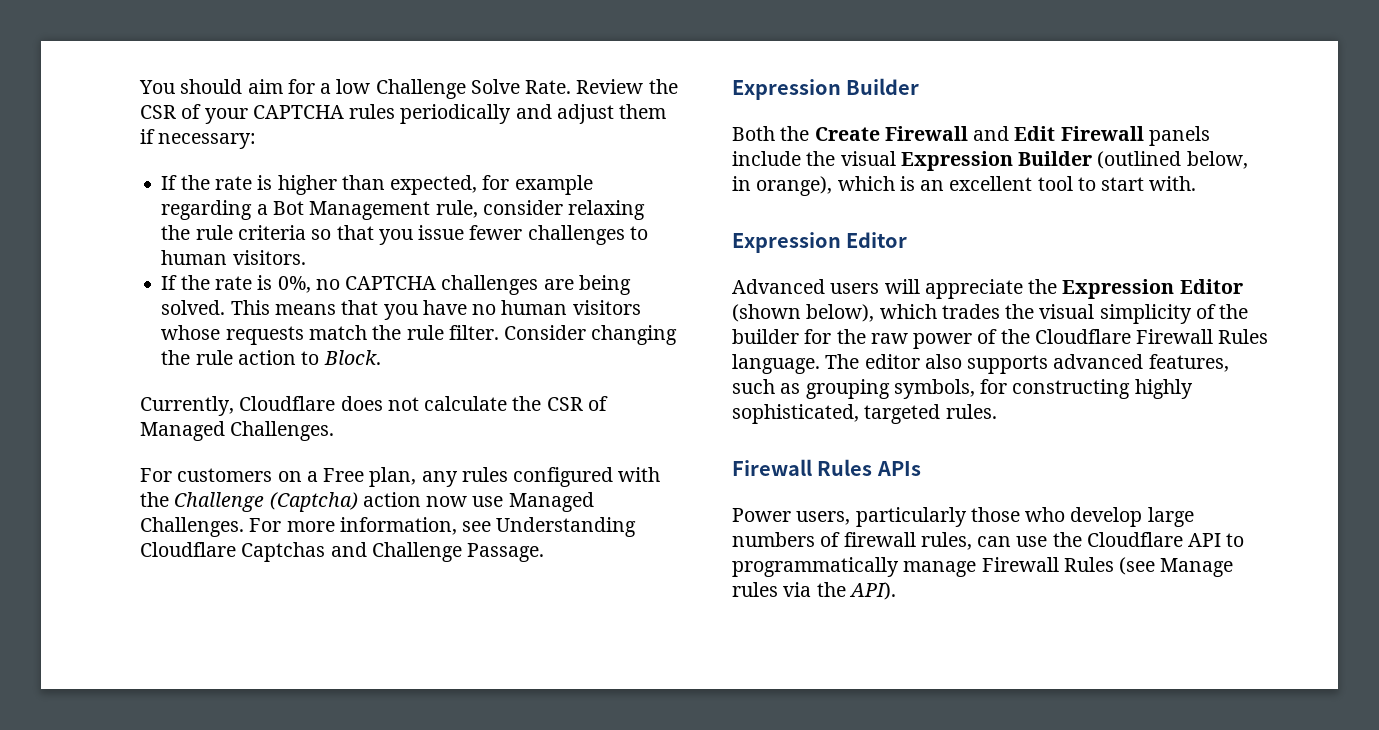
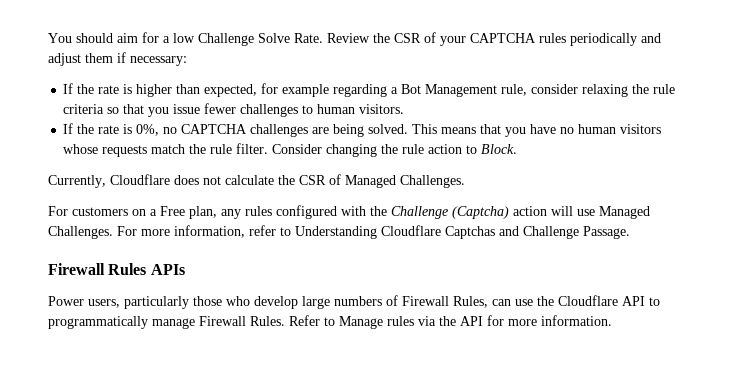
- For customers on a Free plan, any rules configured with the Challenge (Captcha) action now use Managed Challenges.
+ For customers on a Free plan, any rules configured with the Challenge (Captcha) action will use Managed Challenges.
- For more information, see Understanding Cloudflare Captchas and Challenge Passage.
- Expression Builder
- Both the Create Firewall and Edit Firewall panels include the visual Expression Builder (outlined below, in orange), which is an excellent tool to start with.
- Expression Editor
- Advanced users will appreciate the Expression Editor (shown below), which trades the visual simplicity of the builder for the raw power of the Cloudflare Firewall Rules language. The editor also supports advanced features, such as grouping symbols, for constructing highly sophisticated, targeted rules.
+ For more information, refer to Understanding Cloudflare Captchas and Challenge Passage.
- Power users, particularly those who develop large numbers of firewall rules, can use the Cloudflare API to programmatically manage Firewall Rules (see Manage rules via the API).
+ Power users, particularly those who develop large numbers of Firewall Rules, can use the Cloudflare API to programmatically manage Firewall Rules. Refer to Manage rules via the API for more information.

